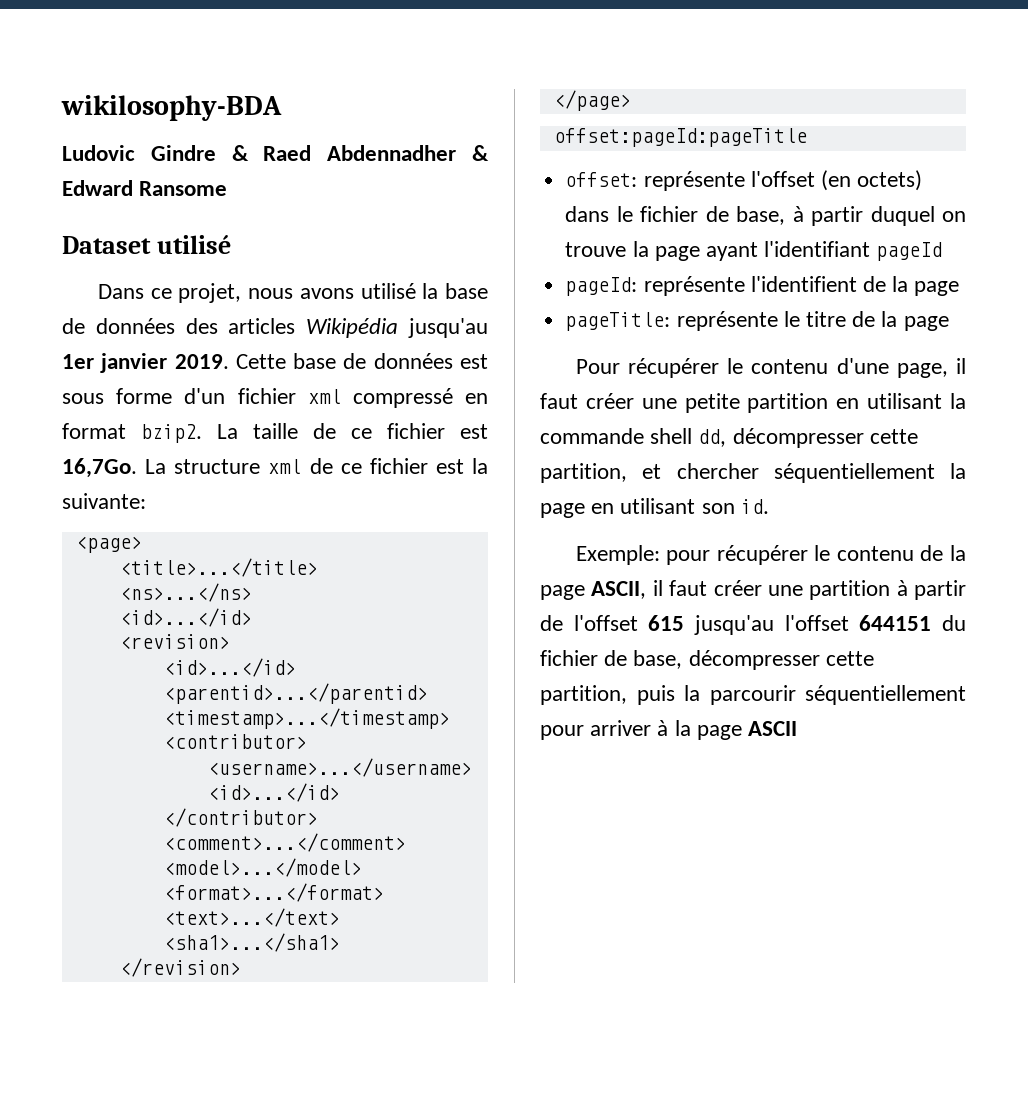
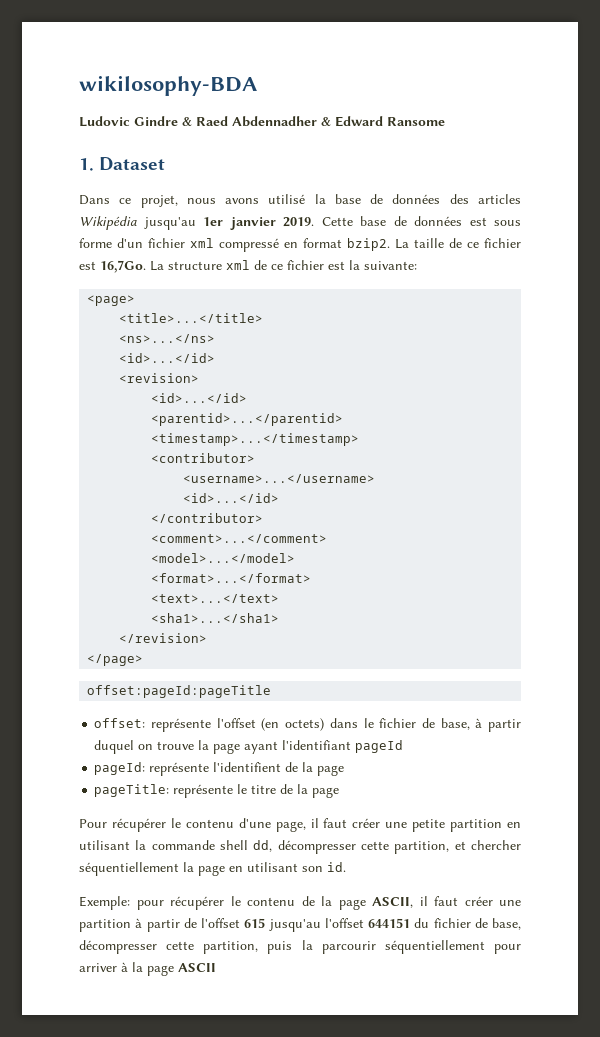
- Dataset utilisé
+ 1. Dataset

